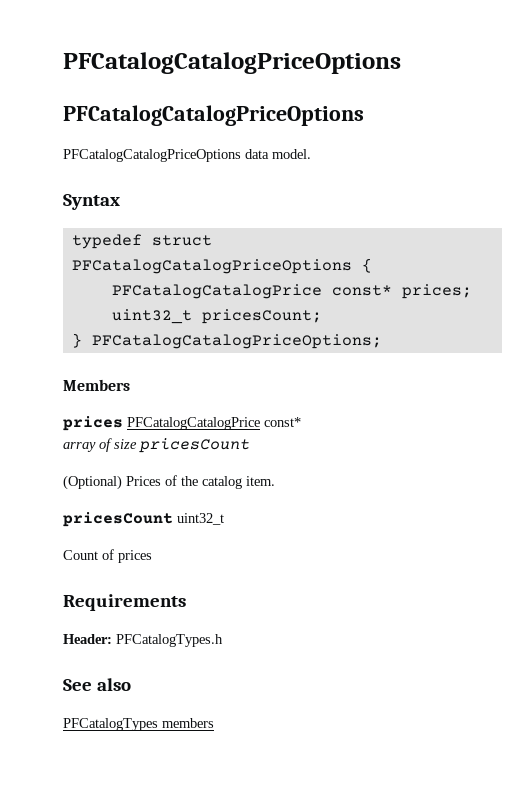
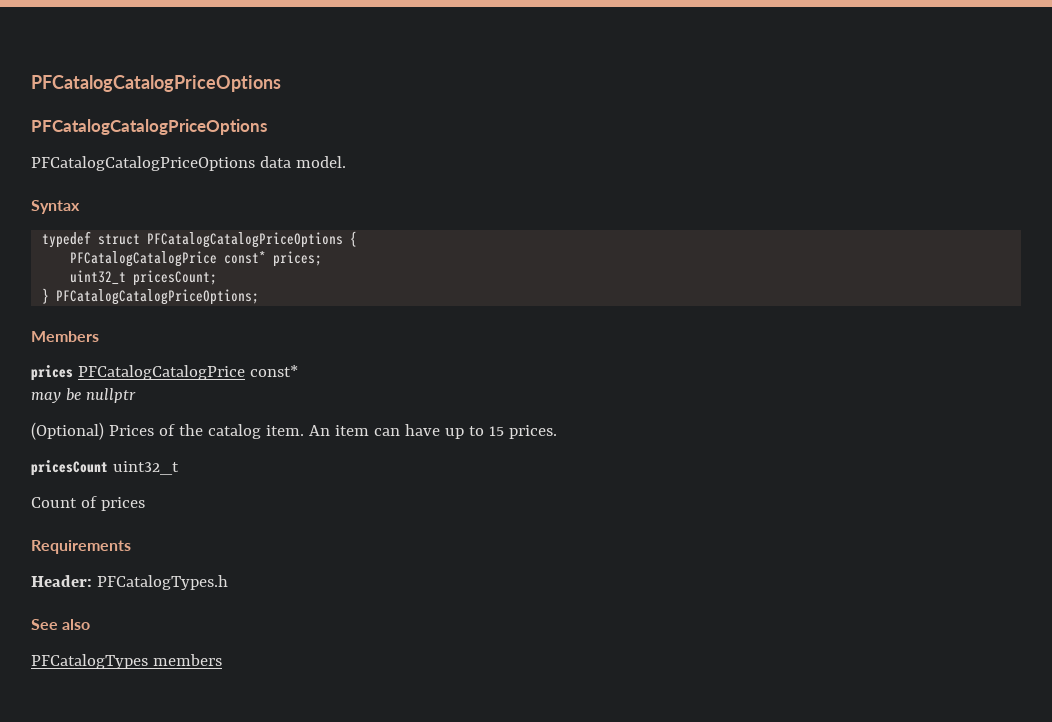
- array of size pricesCount
+ may be nullptr
+ An item can have up to 15 prices.

